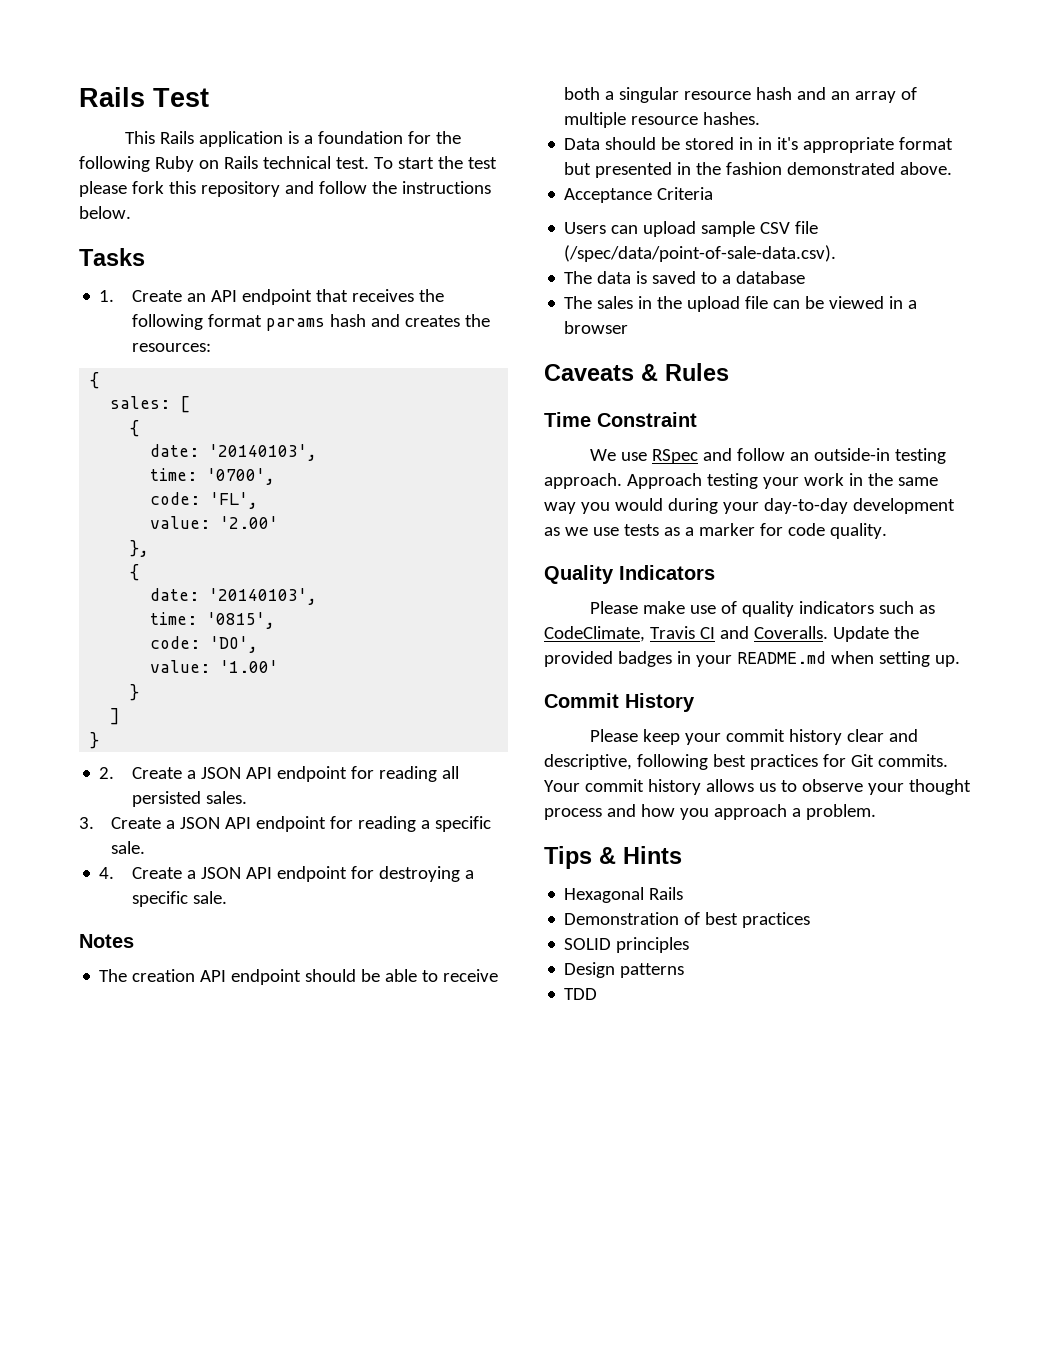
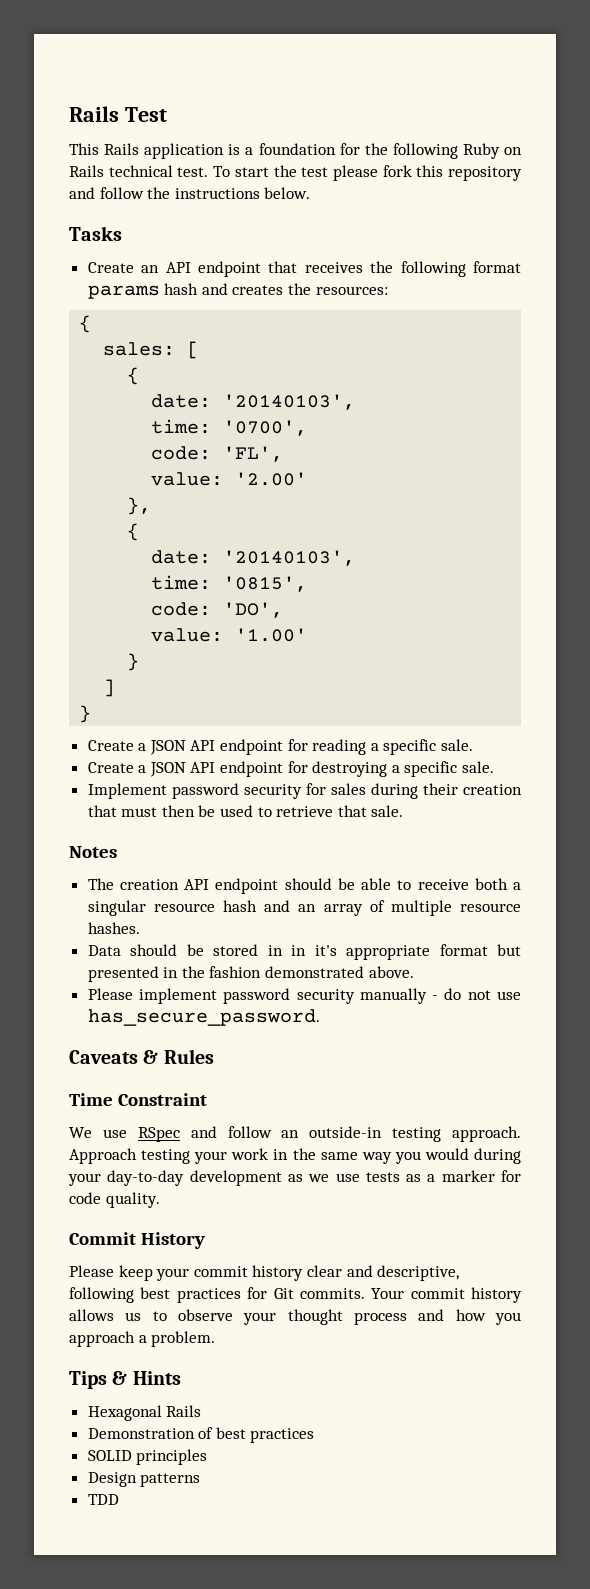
- 1. Create an API endpoint that receives the following format params hash and creates the resources:
+ Create an API endpoint that receives the following format params hash and creates the resources:
- 2. Create a JSON API endpoint for reading all persisted sales.
- 3. Create a JSON API endpoint for reading a specific sale.
+ Create a JSON API endpoint for reading a specific sale.
- 4. Create a JSON API endpoint for destroying a specific sale.
+ Create a JSON API endpoint for destroying a specific sale.
+ Implement password security for sales during their creation that must then be used to retrieve that sale.
- Acceptance Criteria
- Users can upload sample CSV file (/spec/data/point-of-sale-data.csv).
- The data is saved to a database
- The sales in the upload file can be viewed in a browser
+ Please implement password security manually - do not use has_secure_password.
- Quality Indicators
- Please make use of quality indicators such as CodeClimate, Travis CI and Coveralls. Update the provided badges in your README.md when setting up.

